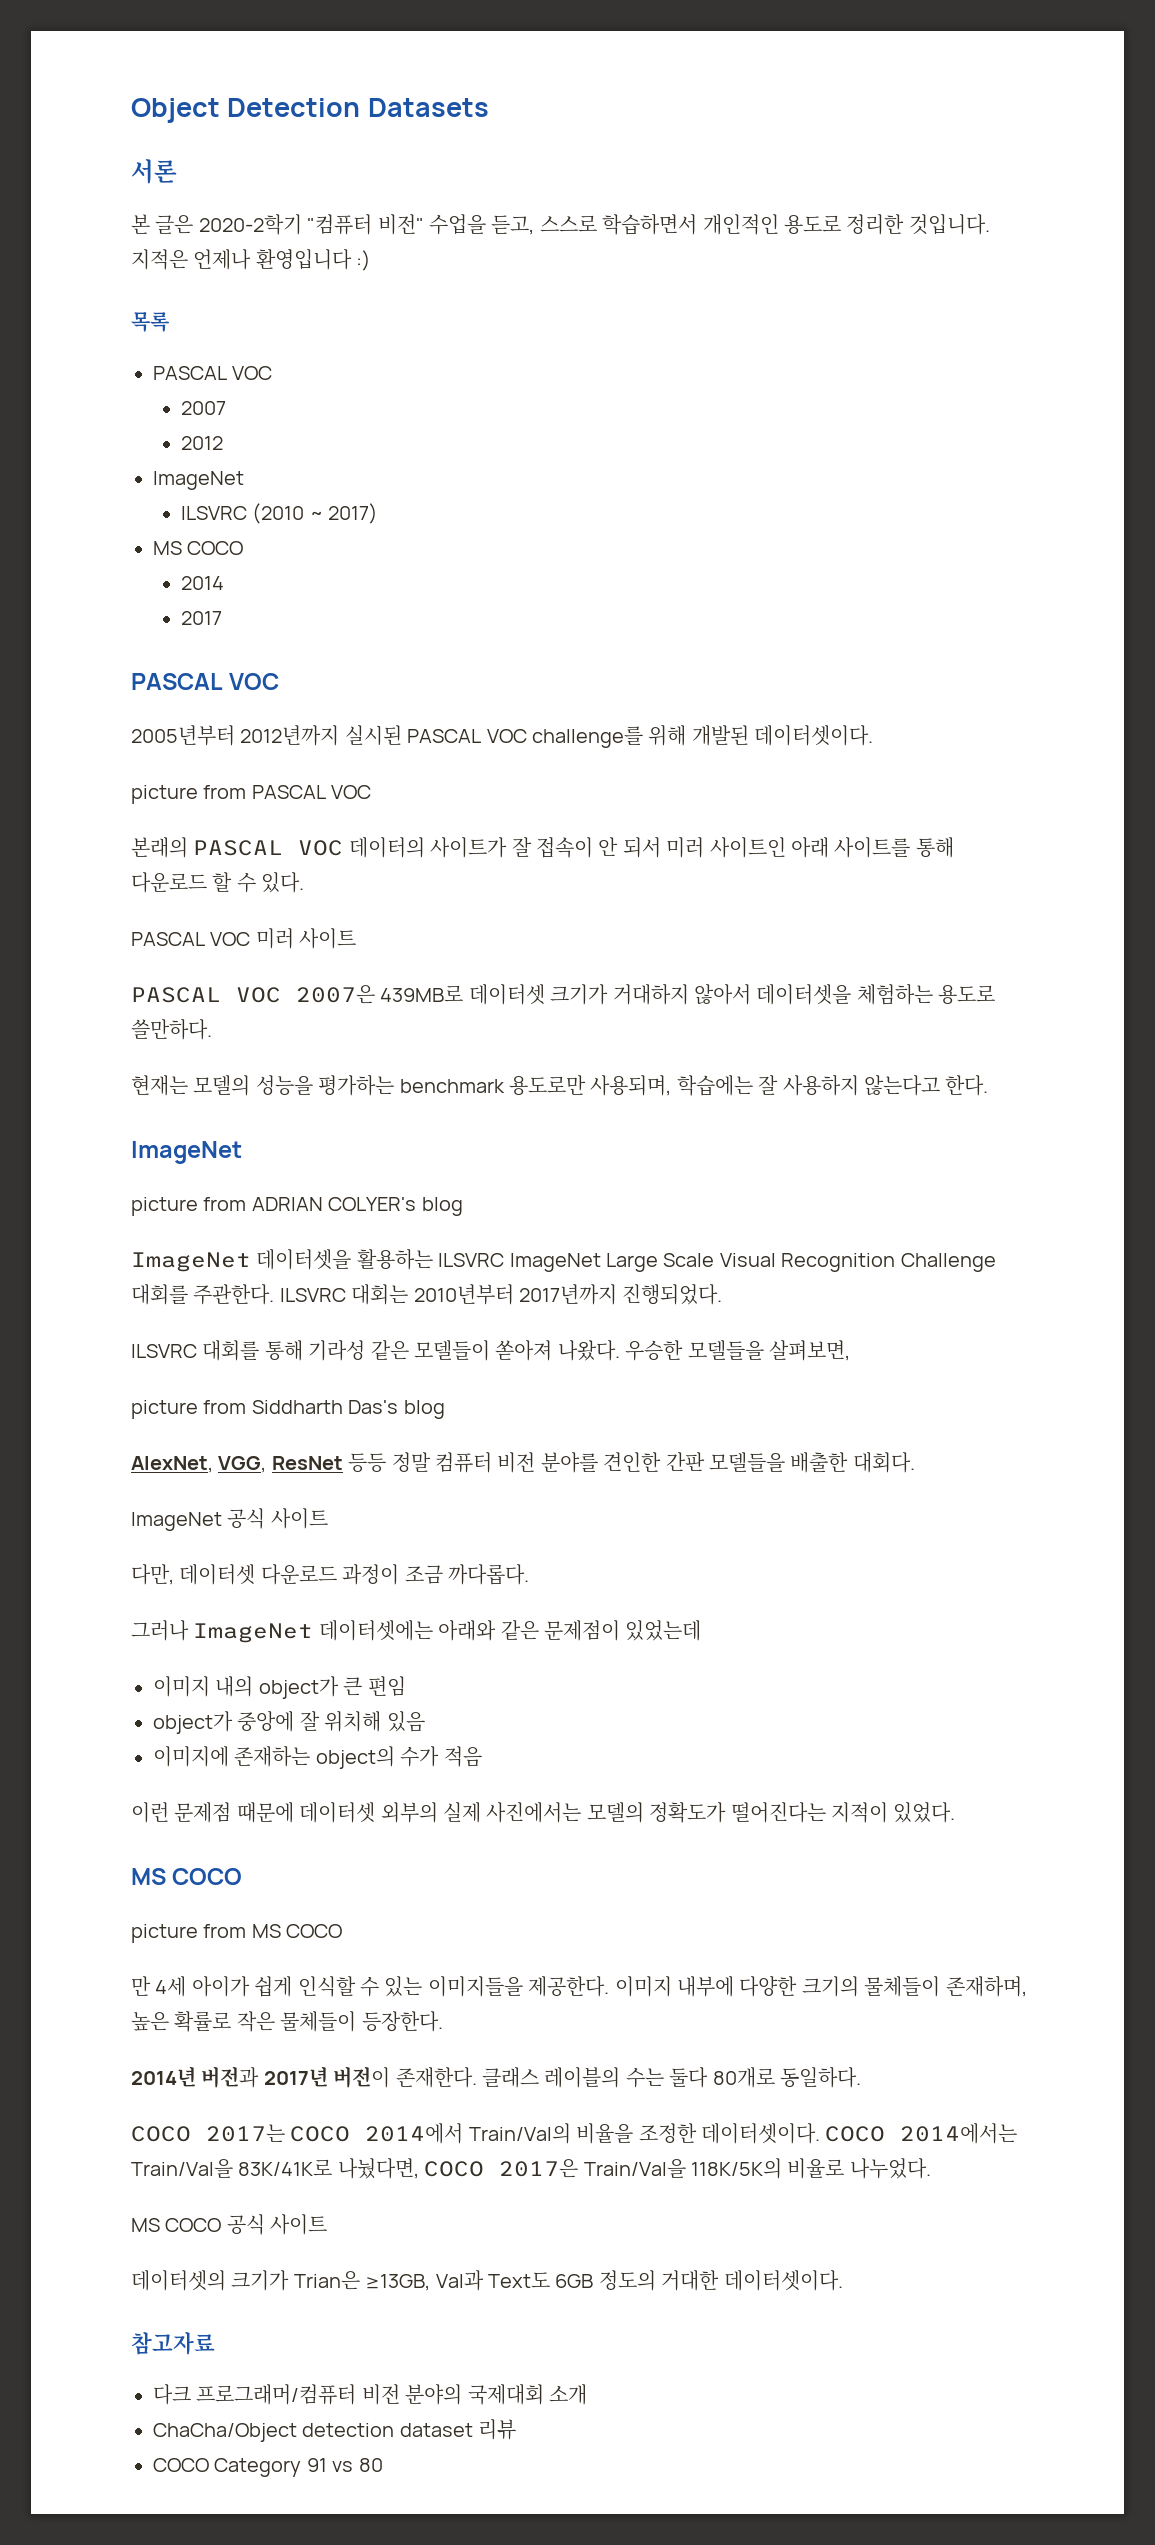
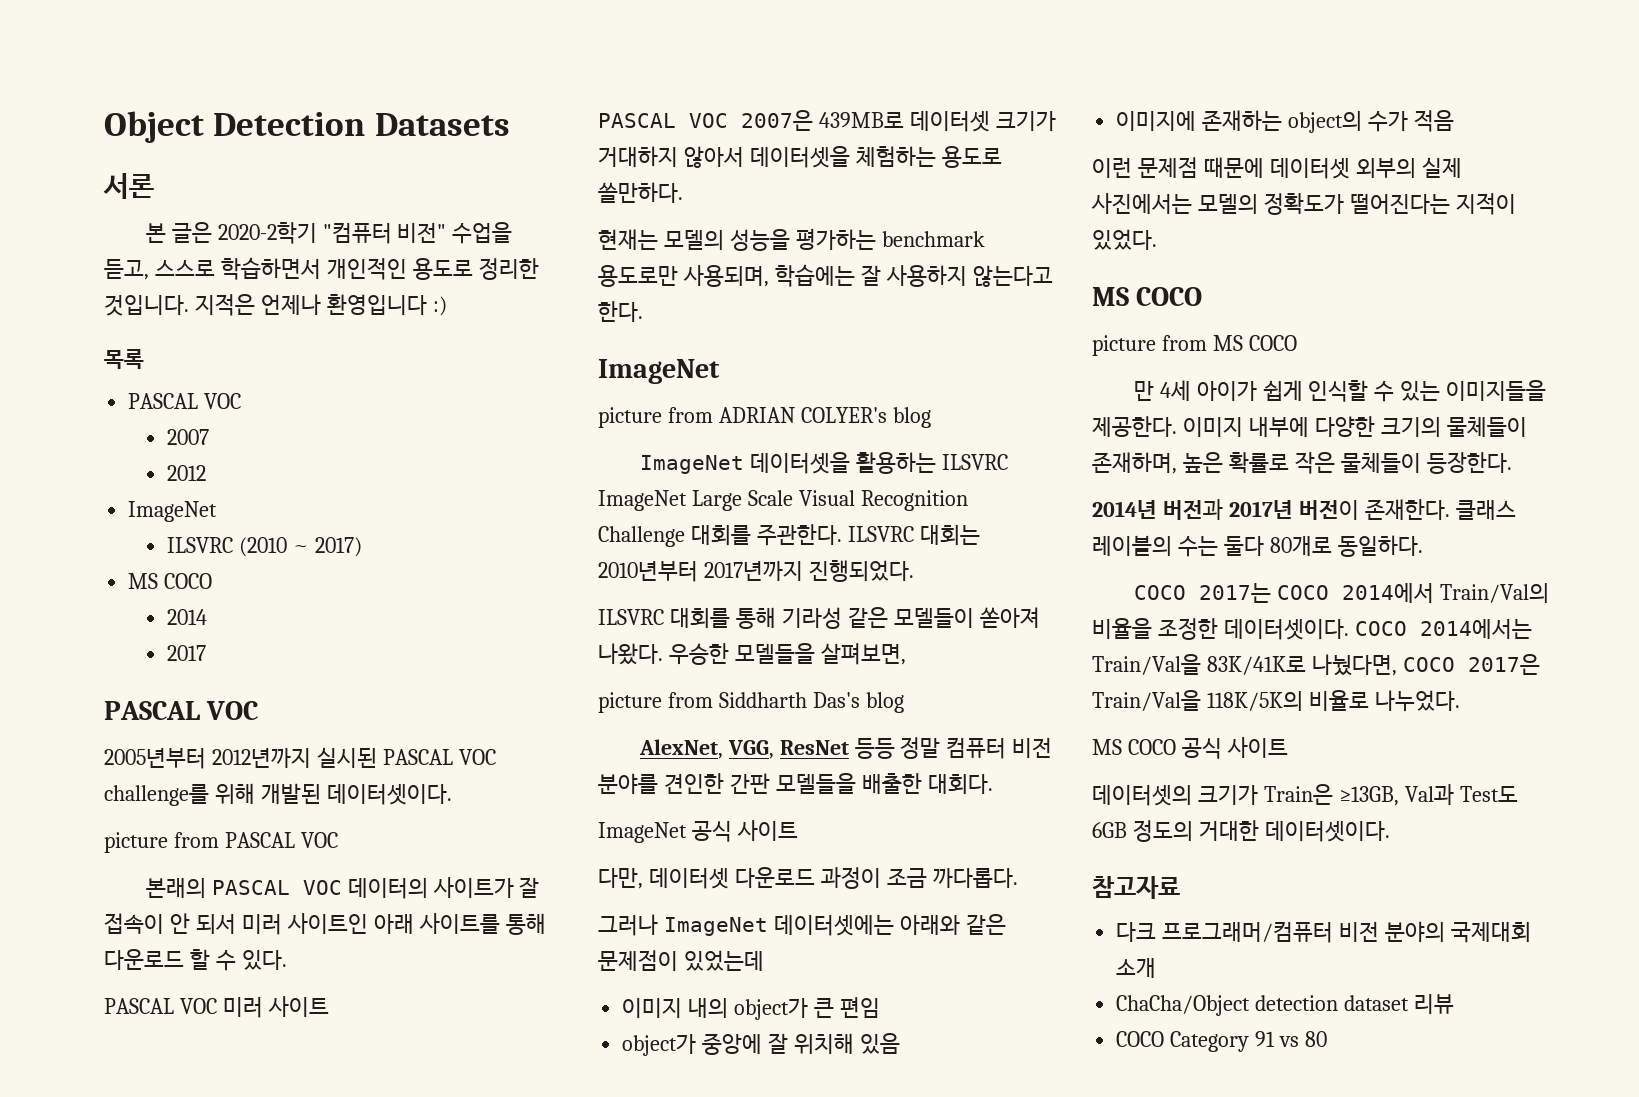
- 데이터셋의 크기가 Trian은 ≥13GB, Val과 Text도 6GB 정도의 거대한 데이터셋이다.
+ 데이터셋의 크기가 Train은 ≥13GB, Val과 Test도 6GB 정도의 거대한 데이터셋이다.

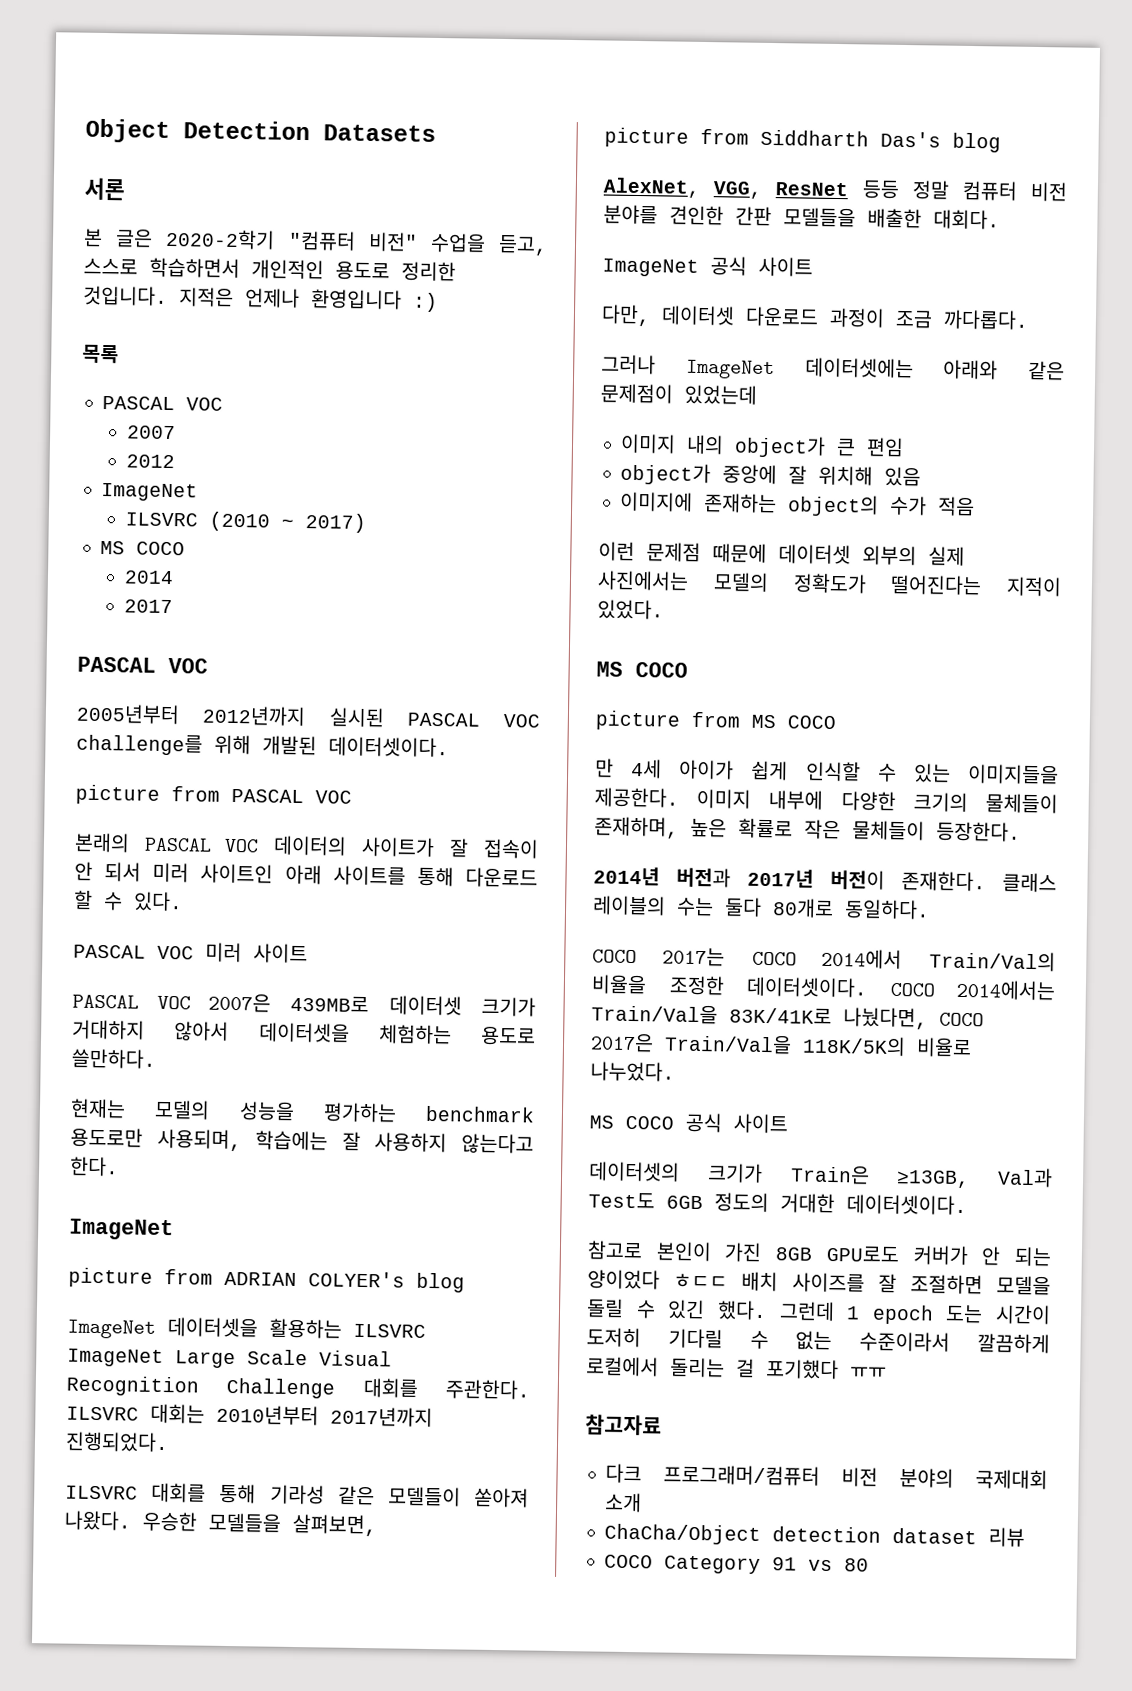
+ 참고로 본인이 가진 8GB GPU로도 커버가 안 되는 양이었다 ㅎㄷㄷ 배치 사이즈를 잘 조절하면 모델을 돌릴 수 있긴 했다. 그런데 1 epoch 도는 시간이 도저히 기다릴 수 없는 수준이라서 깔끔하게 로컬에서 돌리는 걸 포기했다 ㅠㅠ

